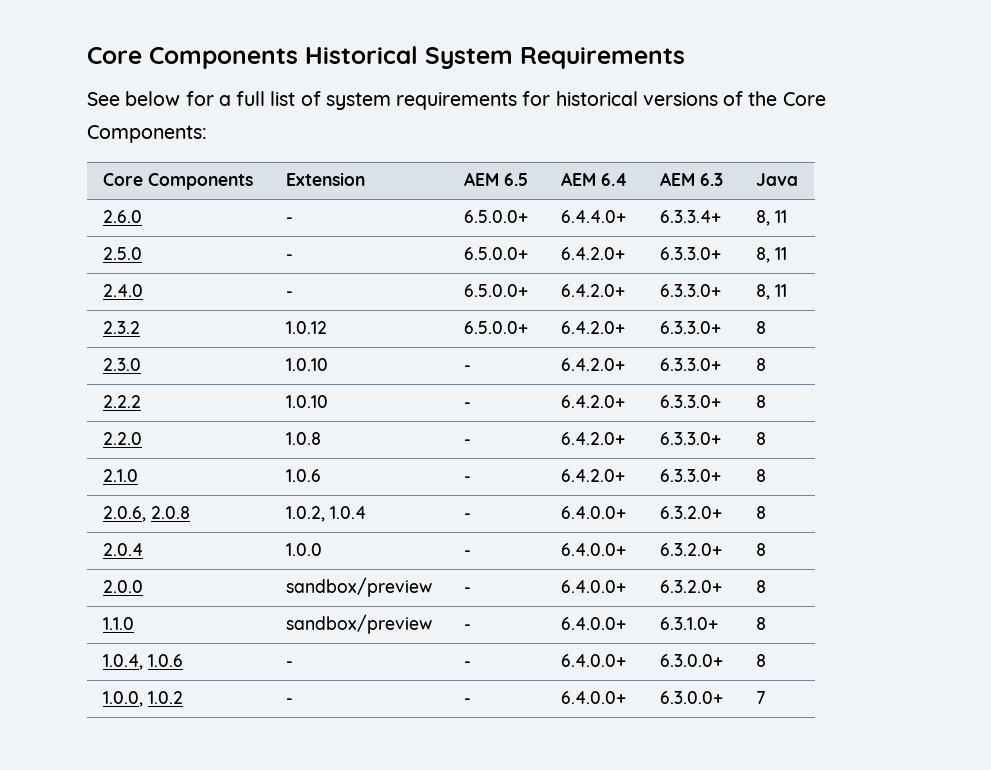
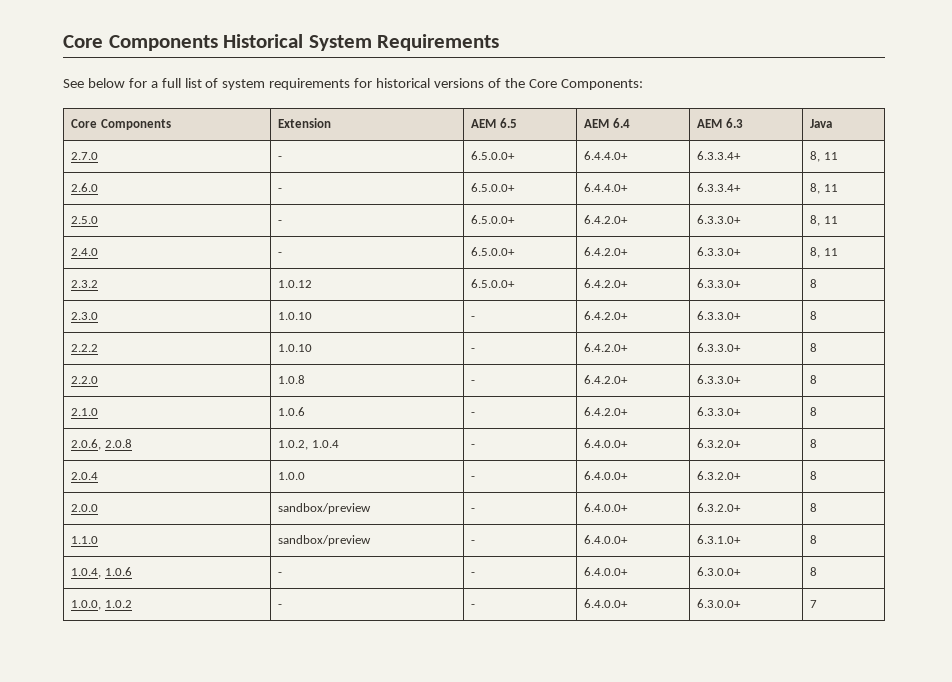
+ 2.7.0 | - | 6.5.0.0+ | 6.4.4.0+ | 6.3.3.4+ | 8, 11

